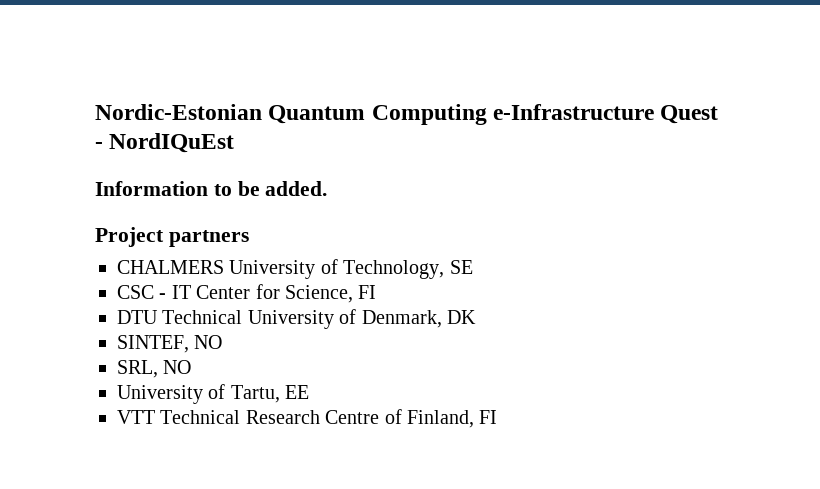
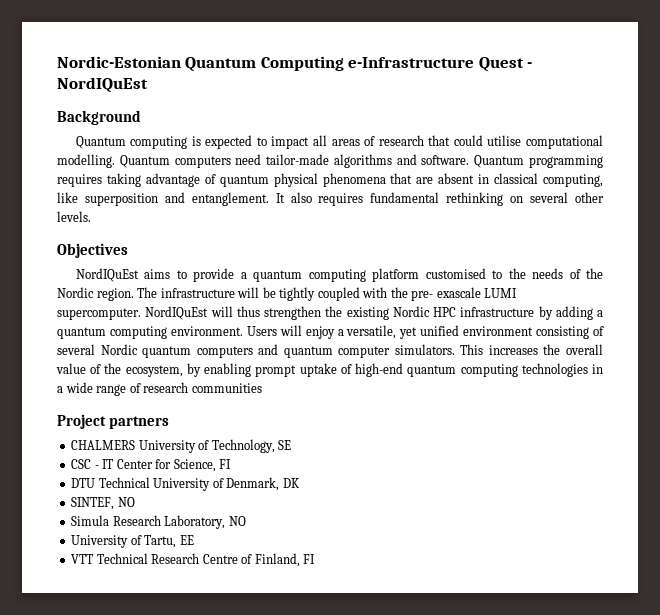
- Information to be added.
+ Background
+ Quantum computing is expected to impact all areas of research that could utilise computational modelling. Quantum computers need tailor-made algorithms and software. Quantum programming requires taking advantage of quantum physical phenomena that are absent in classical computing, like superposition and entanglement. It also requires fundamental rethinking on several other levels.
+ Objectives
+ NordIQuEst aims to provide a quantum computing platform customised to the needs of the Nordic region. The infrastructure will be tightly coupled with the pre- exascale LUMI supercomputer. NordIQuEst will thus strengthen the existing Nordic HPC infrastructure by adding a quantum computing environment. Users will enjoy a versatile, yet unified environment consisting of several Nordic quantum computers and quantum computer simulators. This increases the overall value of the ecosystem, by enabling prompt uptake of high-end quantum computing technologies in a wide range of research communities
- SRL, NO
+ Simula Research Laboratory, NO

